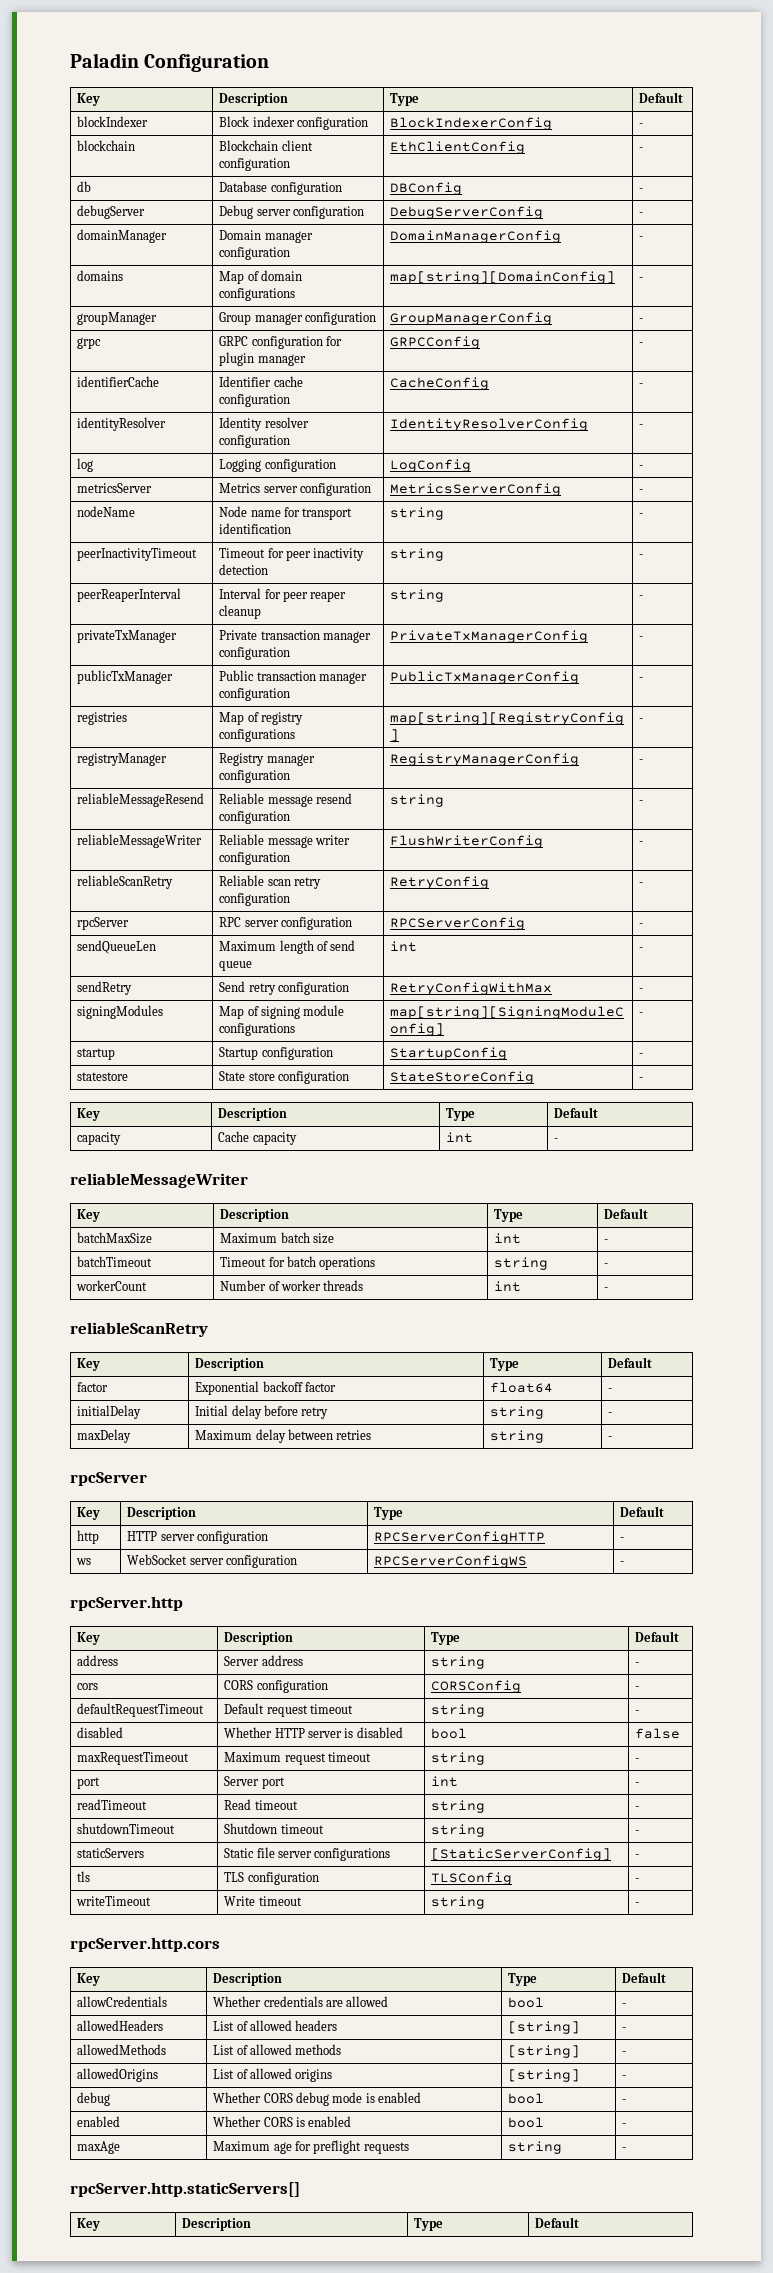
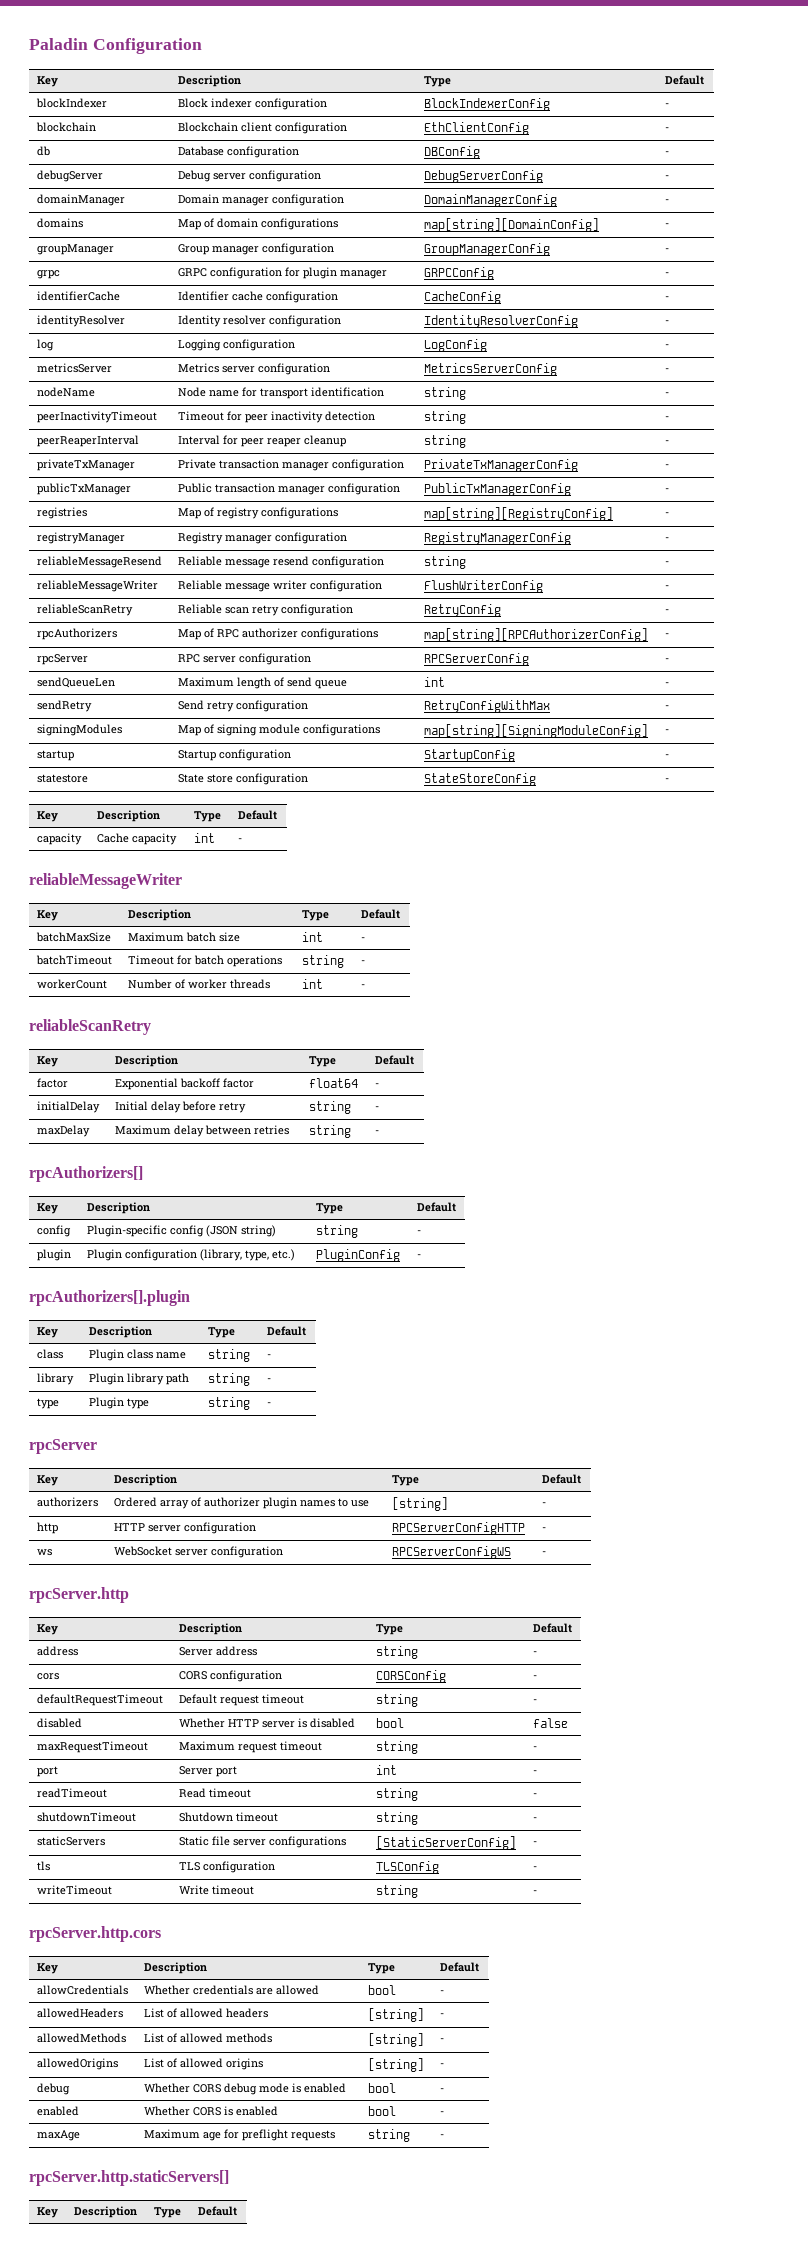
+ rpcAuthorizers | Map of RPC authorizer configurations | map[string][RPCAuthorizerConfig] | -
+ rpcAuthorizers[]
+ Key | Description | Type | Default
+ config | Plugin-specific config (JSON string) | string | -
+ plugin | Plugin configuration (library, type, etc.) | PluginConfig | -
+ rpcAuthorizers[].plugin
+ Key | Description | Type | Default
+ class | Plugin class name | string | -
+ library | Plugin library path | string | -
+ type | Plugin type | string | -
+ authorizers | Ordered array of authorizer plugin names to use | [string] | -

